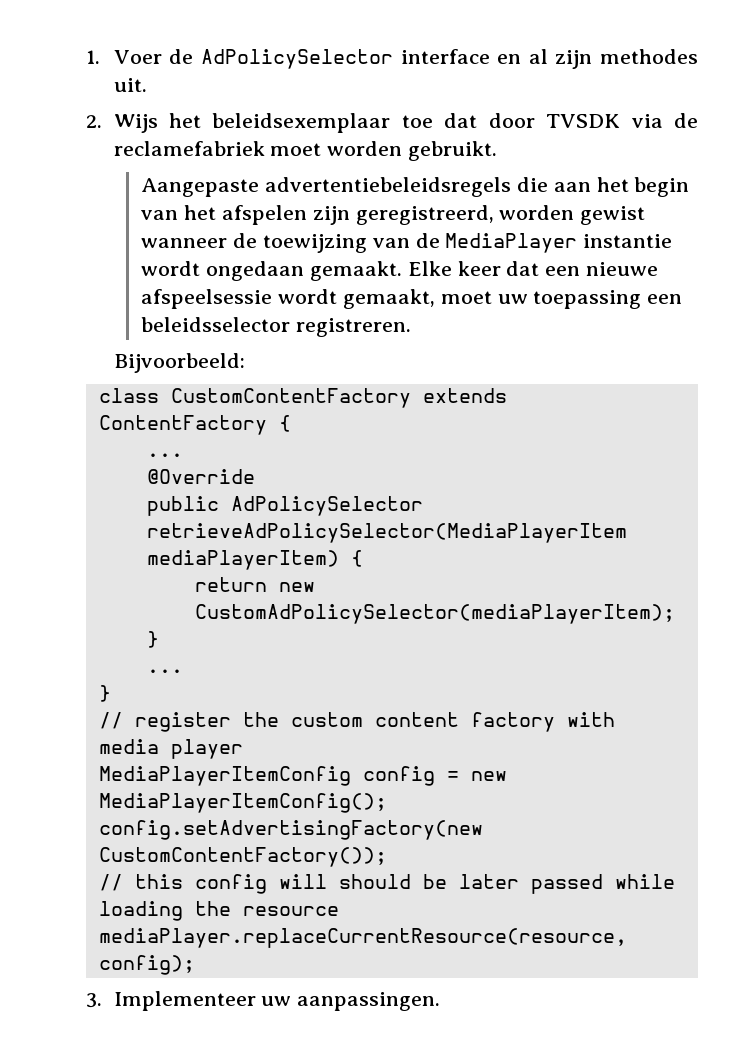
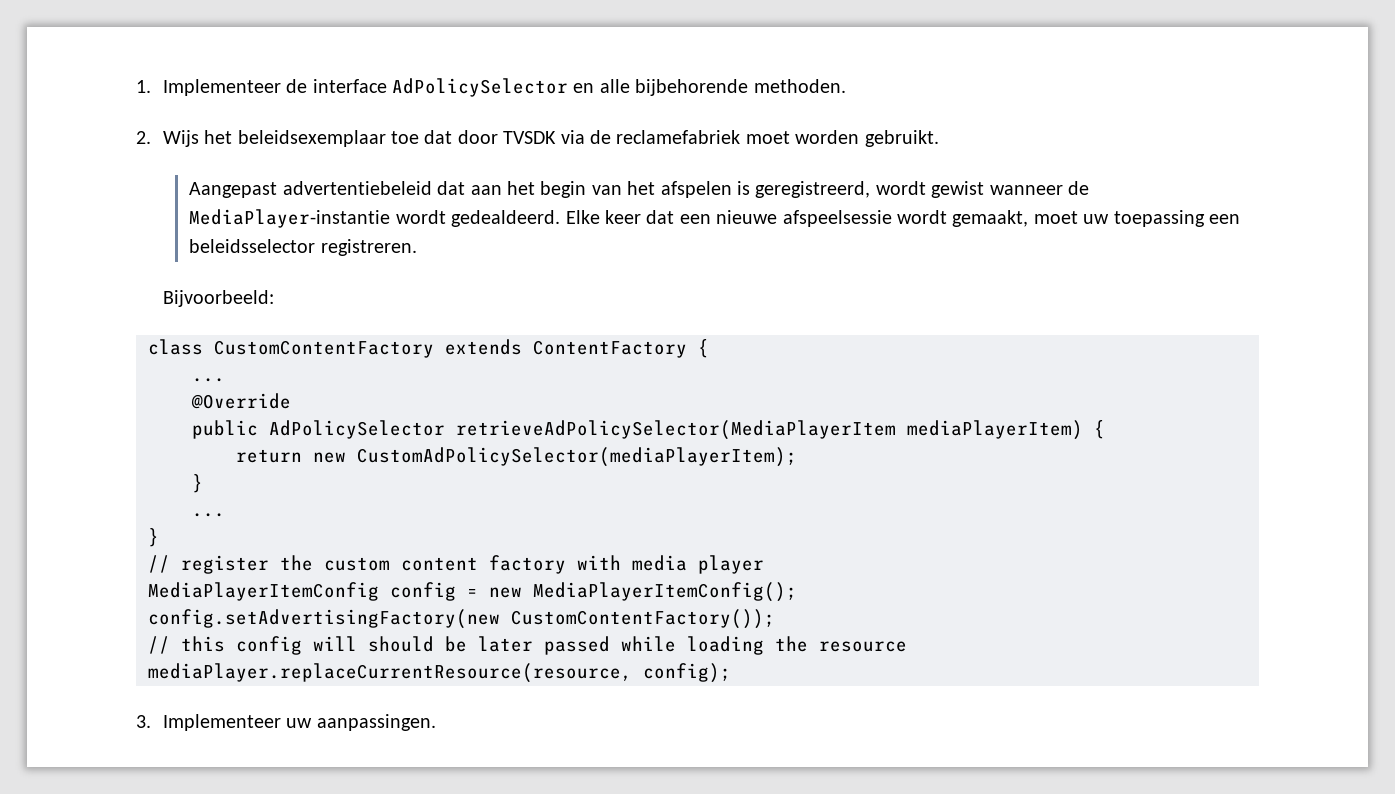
- 1. Voer de AdPolicySelector interface en al zijn methodes uit.
+ 1. Implementeer de interface AdPolicySelector en alle bijbehorende methoden.
- Aangepaste advertentiebeleidsregels die aan het begin van het afspelen zijn geregistreerd, worden gewist wanneer de toewijzing van de MediaPlayer instantie wordt ongedaan gemaakt.
+ Aangepast advertentiebeleid dat aan het begin van het afspelen is geregistreerd, wordt gewist wanneer de MediaPlayer-instantie wordt gedealdeerd.

